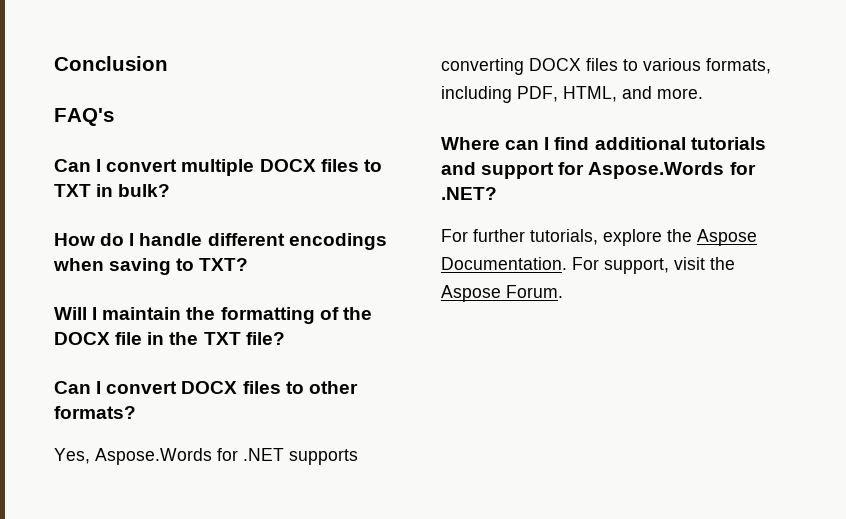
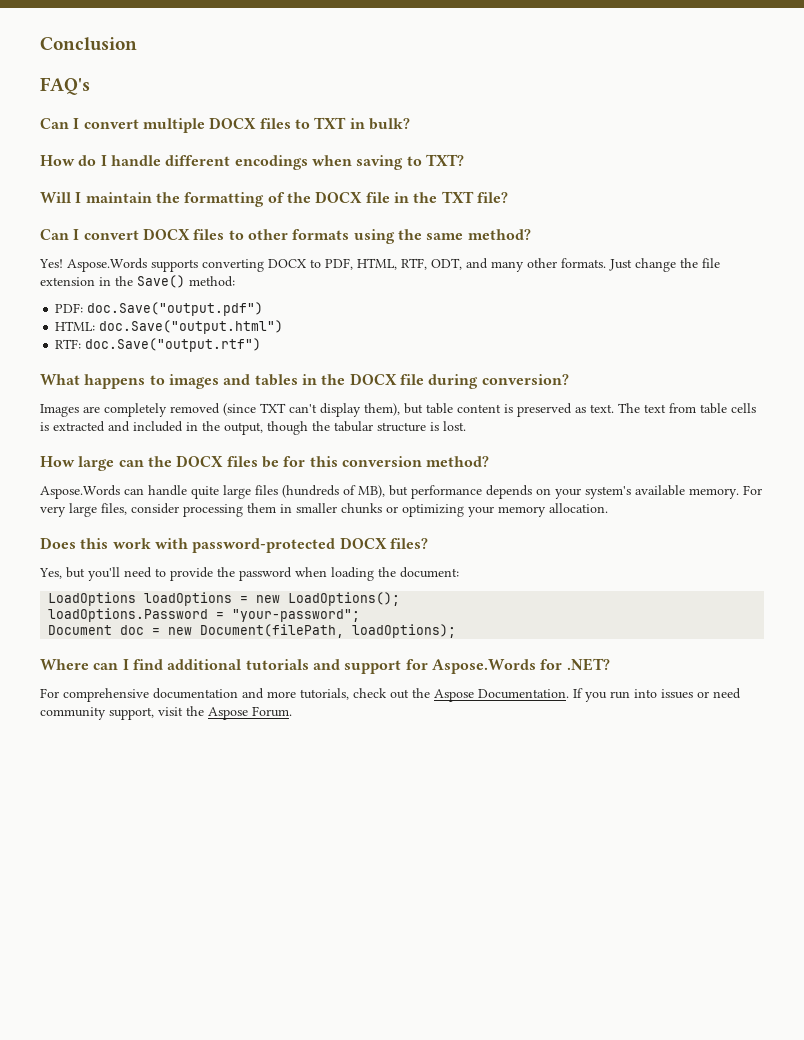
- Can I convert DOCX files to other formats?
- Yes, Aspose.Words for .NET supports converting DOCX files to various formats, including PDF, HTML, and more.
+ Can I convert DOCX files to other formats using the same method?
+ Yes! Aspose.Words supports converting DOCX to PDF, HTML, RTF, ODT, and many other formats. Just change the file extension in the Save() method:
+ PDF: doc.Save("output.pdf")
+ HTML: doc.Save("output.html")
+ RTF: doc.Save("output.rtf")
+ What happens to images and tables in the DOCX file during conversion?
+ Images are completely removed (since TXT can't display them), but table content is preserved as text. The text from table cells is extracted and included in the output, though the tabular structure is lost.
+ How large can the DOCX files be for this conversion method?
+ Aspose.Words can handle quite large files (hundreds of MB), but performance depends on your system's available memory. For very large files, consider processing them in smaller chunks or optimizing your memory allocation.
+ Does this work with password-protected DOCX files?
+ Yes, but you'll need to provide the password when loading the document:
+ LoadOptions loadOptions = new LoadOptions();
+ loadOptions.Password = "your-password";
+ Document doc = new Document(filePath, loadOptions);
- For further tutorials, explore the Aspose Documentation. For support, visit the Aspose Forum.
+ For comprehensive documentation and more tutorials, check out the Aspose Documentation. If you run into issues or need community support, visit the Aspose Forum.

